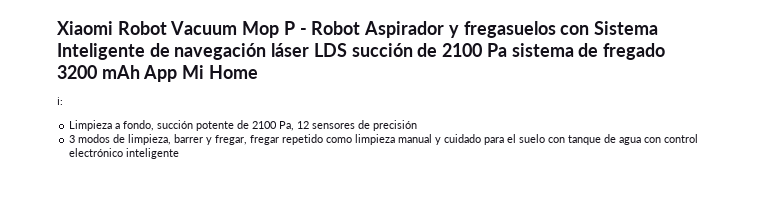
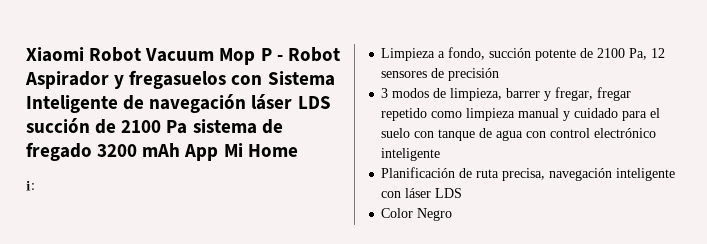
+ Planificación de ruta precisa, navegación inteligente con láser LDS
+ Color Negro

